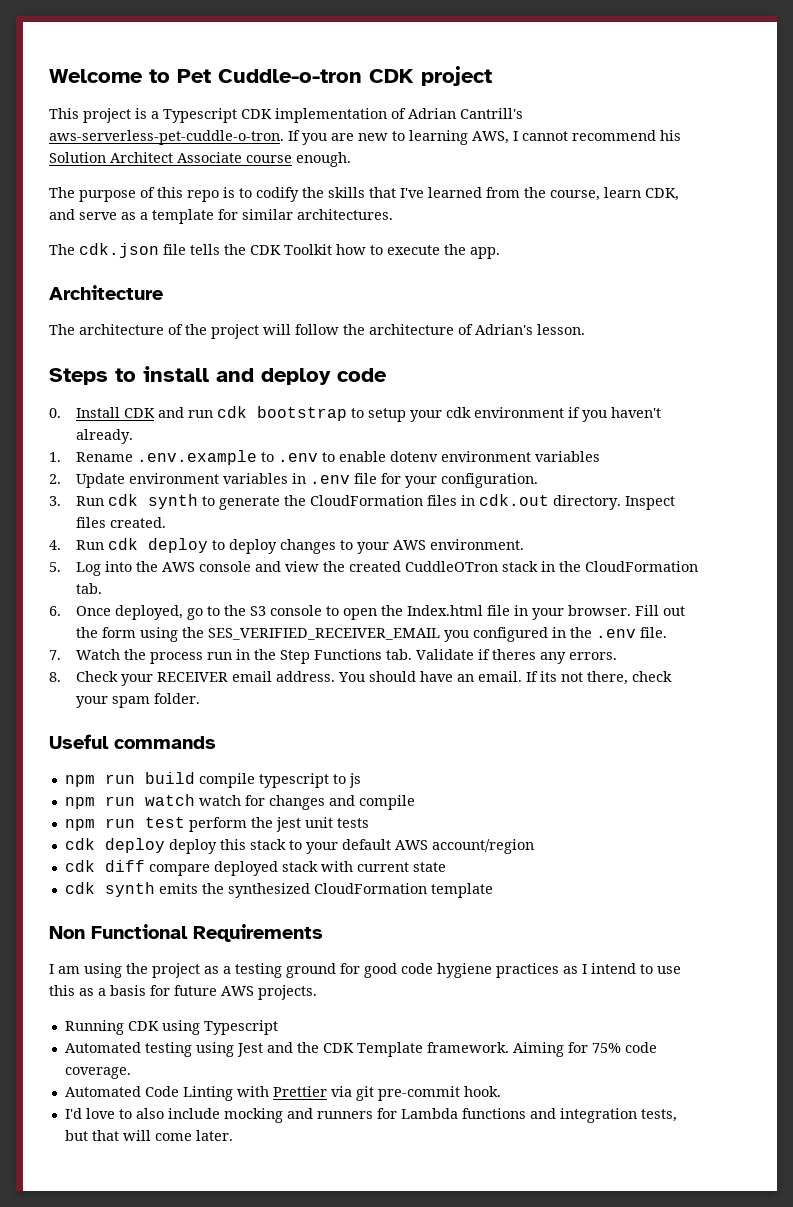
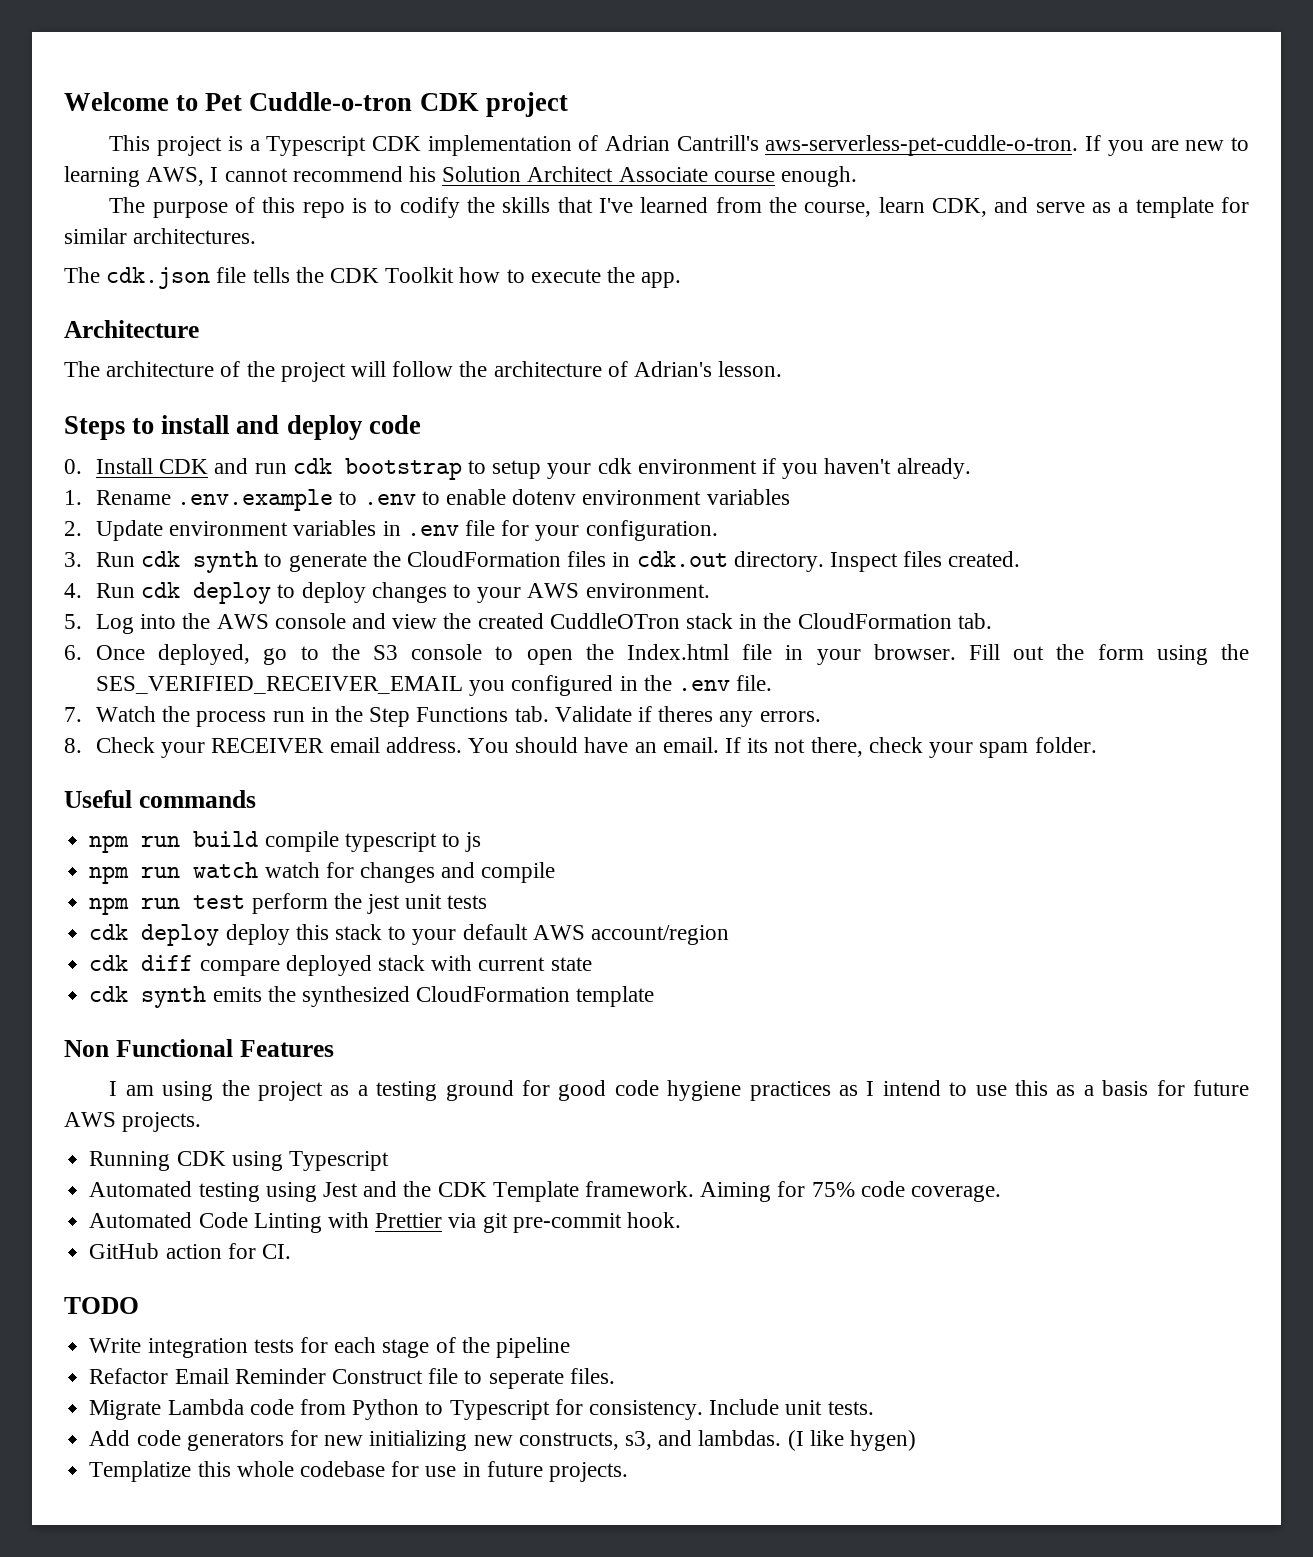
- Non Functional Requirements
+ Non Functional Features
- I'd love to also include mocking and runners for Lambda functions and integration tests, but that will come later.
+ GitHub action for CI.
+ TODO
+ Write integration tests for each stage of the pipeline
+ Refactor Email Reminder Construct file to seperate files.
+ Migrate Lambda code from Python to Typescript for consistency. Include unit tests.
+ Add code generators for new initializing new constructs, s3, and lambdas. (I like hygen)
+ Templatize this whole codebase for use in future projects.

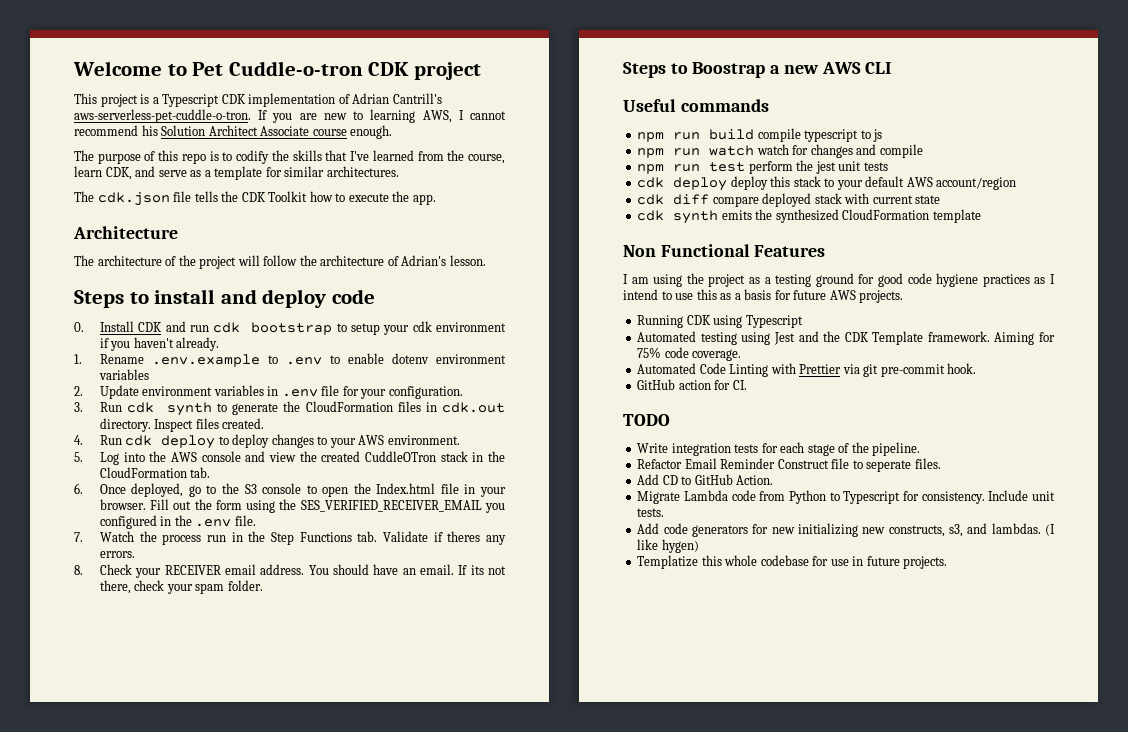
+ Steps to Boostrap a new AWS CLI
- Write integration tests for each stage of the pipeline
+ Write integration tests for each stage of the pipeline.
+ Add CD to GitHub Action.

